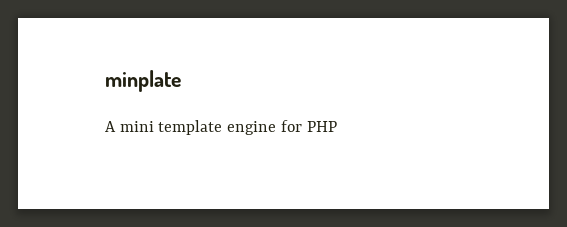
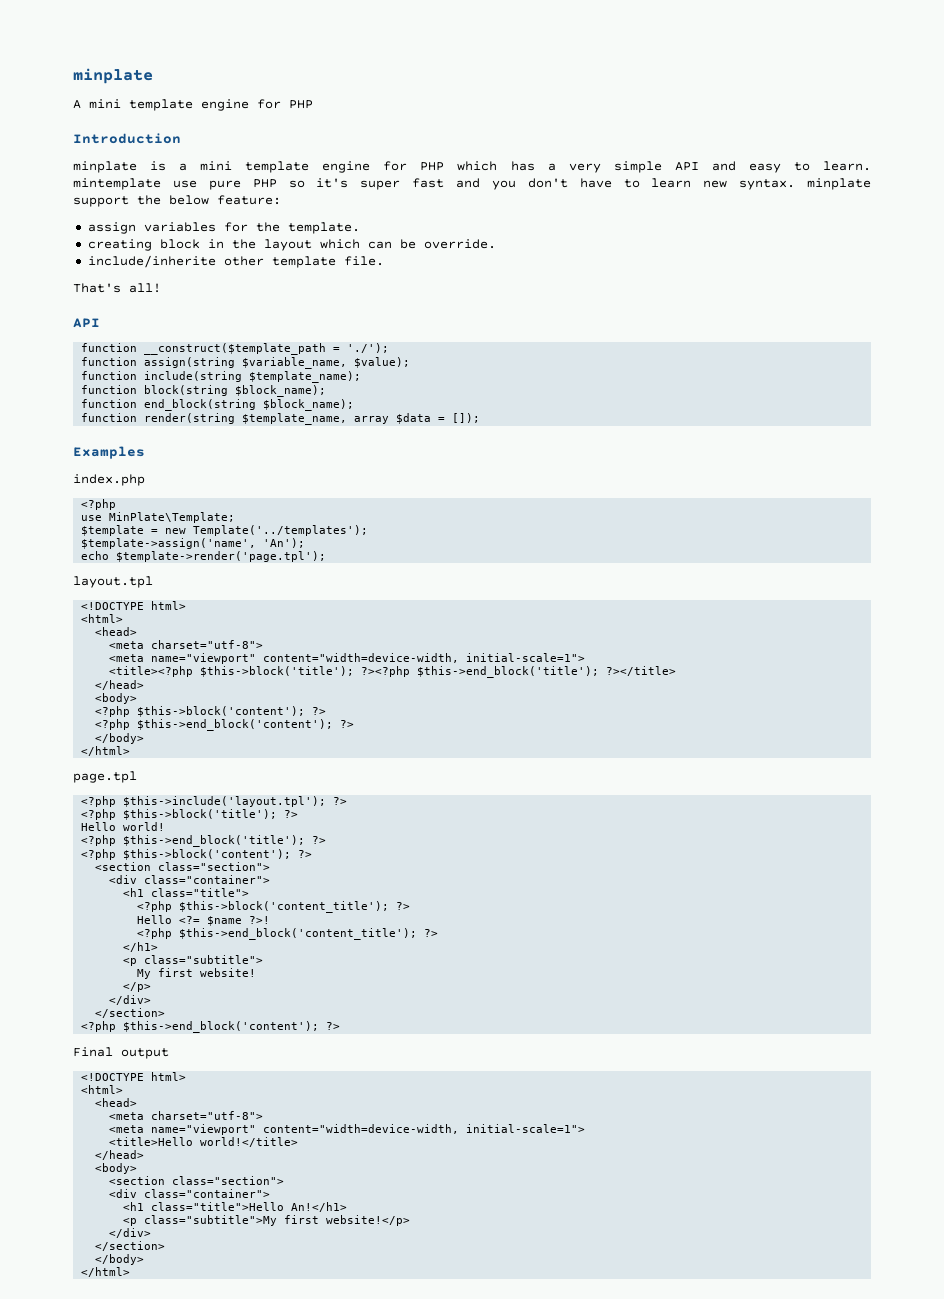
+ Introduction
+ minplate is a mini template engine for PHP which has a very simple API and easy to learn. mintemplate use pure PHP so it's super fast and you don't have to learn new syntax. minplate support the below feature:
+ assign variables for the template.
+ creating block in the layout which can be override.
+ include/inherite other template file.
+ That's all!
+ API
+ function __construct($template_path = './');
+ function assign(string $variable_name, $value);
+ function include(string $template_name);
+ function block(string $block_name);
+ function end_block(string $block_name);
+ function render(string $template_name, array $data = []);
+ Examples
+ index.php
+ <?php
+ use MinPlate\Template;
+ $template = new Template('../templates');
+ $template->assign('name', 'An');
+ echo $template->render('page.tpl');
+ layout.tpl
+ <!DOCTYPE html>
+ <html>
+ <head>
+ <meta charset="utf-8">
+ <meta name="viewport" content="width=device-width, initial-scale=1">
+ <title><?php $this->block('title'); ?><?php $this->end_block('title'); ?></title>
+ </head>
+ <body>
+ <?php $this->block('content'); ?>
+ <?php $this->end_block('content'); ?>
+ </body>
+ </html>
+ page.tpl
+ <?php $this->include('layout.tpl'); ?>
+ <?php $this->block('title'); ?>
+ Hello world!
+ <?php $this->end_block('title'); ?>
+ <?php $this->block('content'); ?>
+ <section class="section">
+ <div class="container">
+ <h1 class="title">
+ <?php $this->block('content_title'); ?>
+ Hello <?= $name ?>!
+ <?php $this->end_block('content_title'); ?>
+ </h1>
+ <p class="subtitle">
+ My first website!
+ </p>
+ </div>
+ </section>
+ <?php $this->end_block('content'); ?>
+ Final output
+ <!DOCTYPE html>
+ <html>
+ <head>
+ <meta charset="utf-8">
+ <meta name="viewport" content="width=device-width, initial-scale=1">
+ <title>Hello world!</title>
+ </head>
+ <body>
+ <section class="section">
+ <div class="container">
+ <h1 class="title">Hello An!</h1>
+ <p class="subtitle">My first website!</p>
+ </div>
+ </section>
+ </body>
+ </html>

